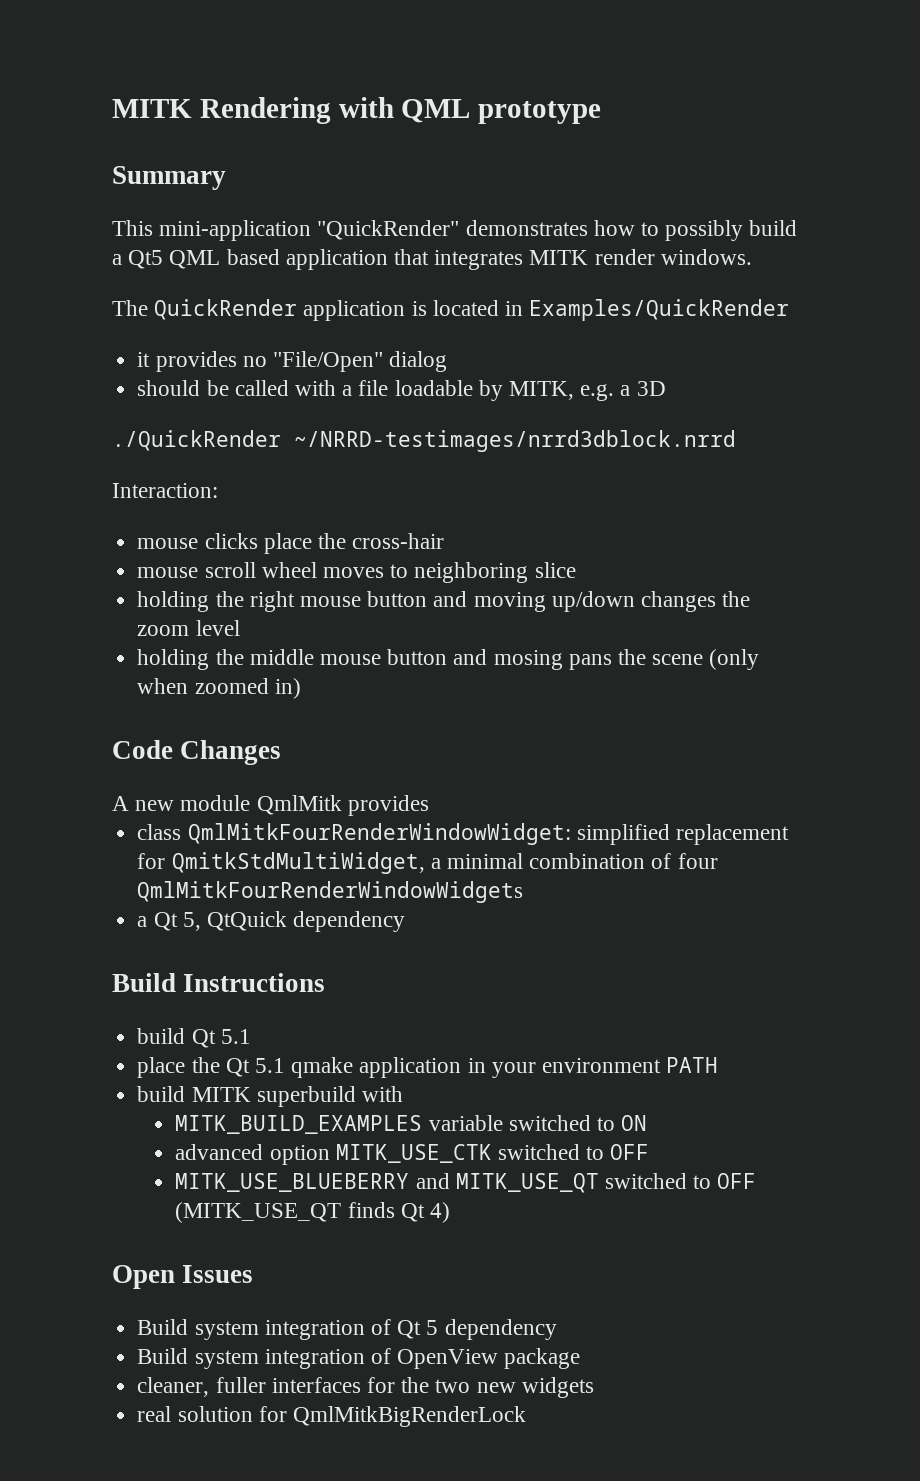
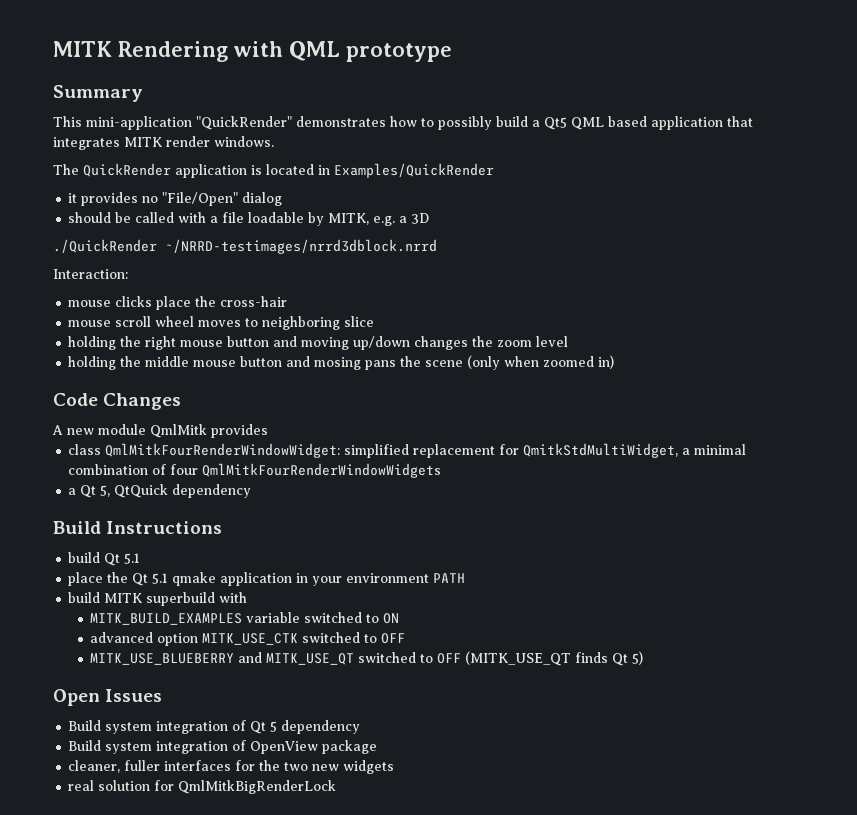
- MITK_USE_BLUEBERRY and MITK_USE_QT switched to OFF (MITK_USE_QT finds Qt 4)
+ MITK_USE_BLUEBERRY and MITK_USE_QT switched to OFF (MITK_USE_QT finds Qt 5)

